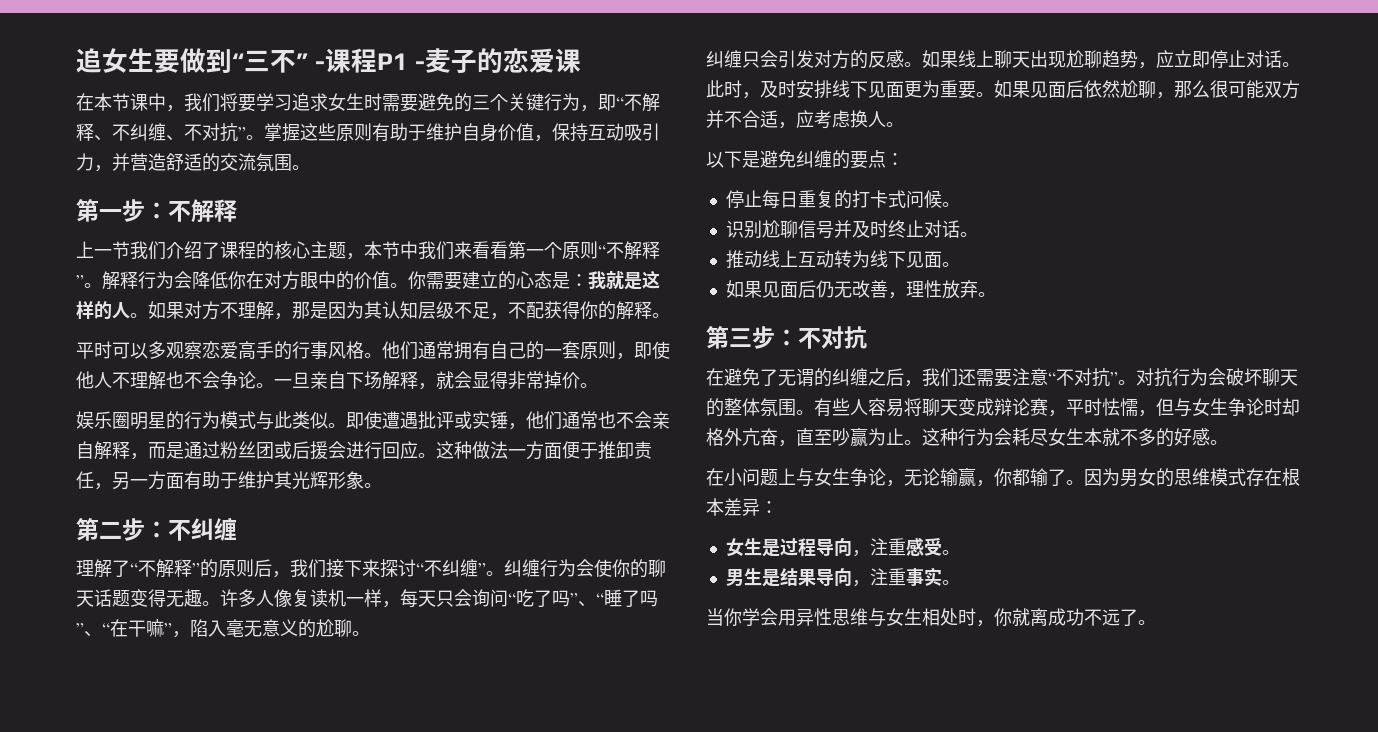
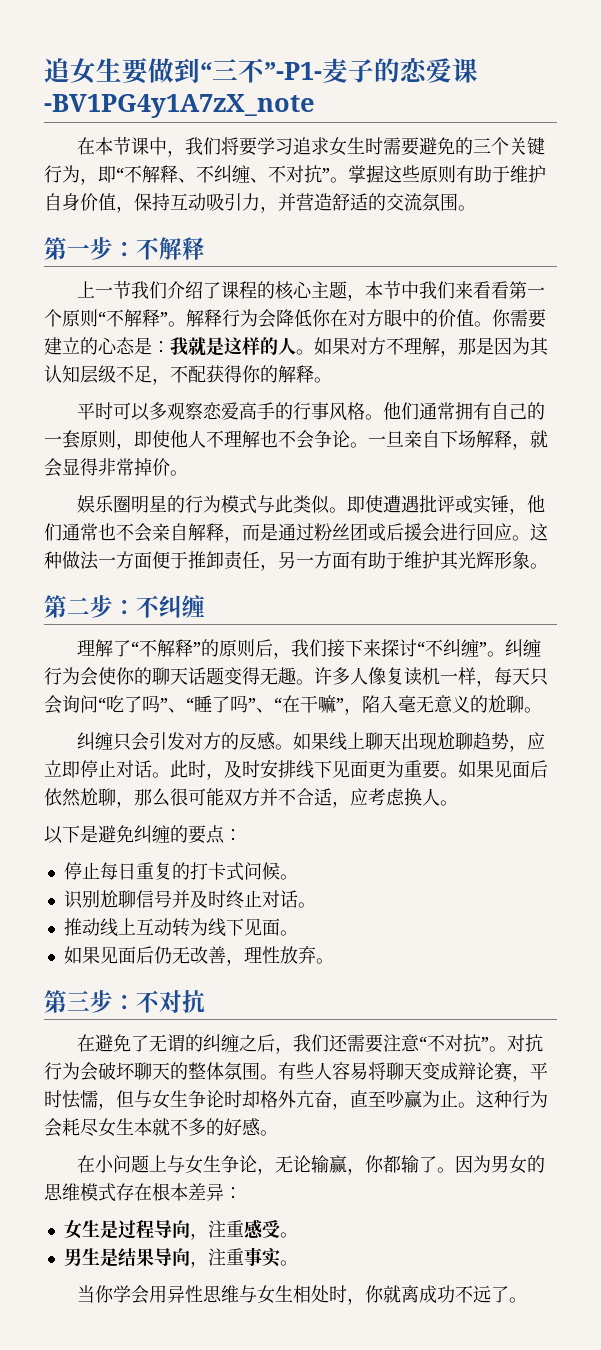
- 追女生要做到“三不” -课程P1 -麦子的恋爱课
+ 追女生要做到“三不”-P1-麦子的恋爱课-BV1PG4y1A7zX_note

